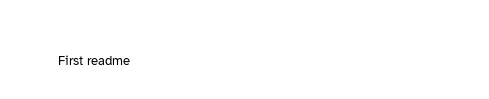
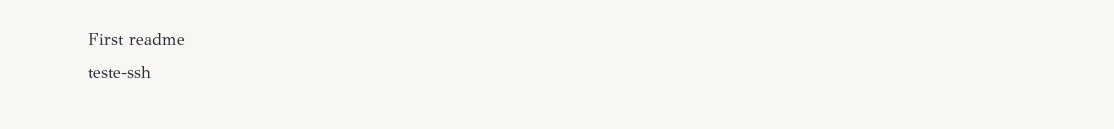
+ teste-ssh

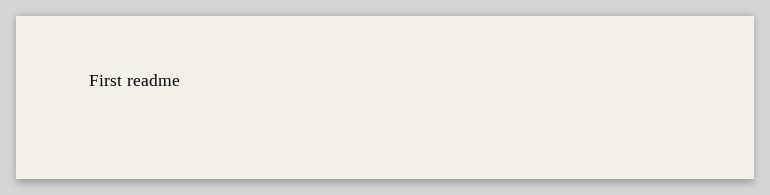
- teste-ssh

